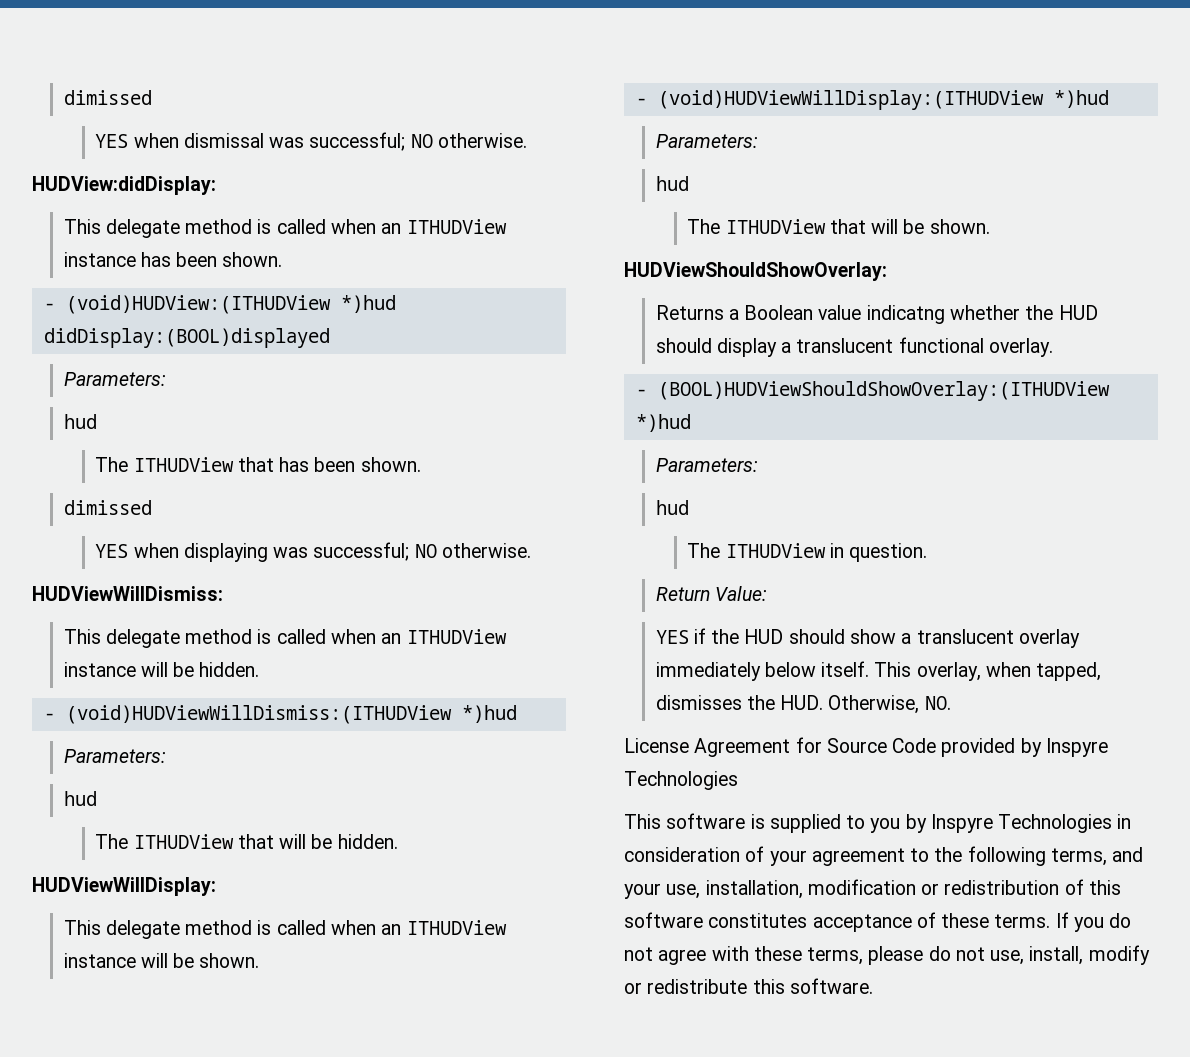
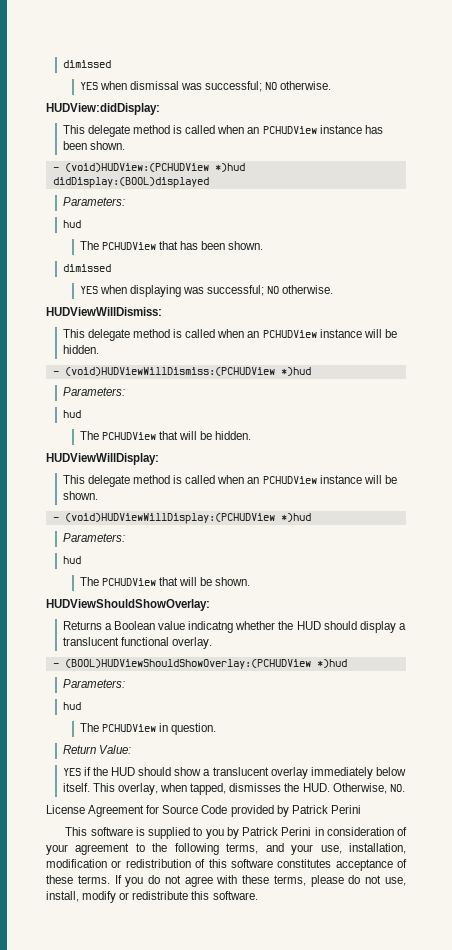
- This delegate method is called when an ITHUDView instance has been shown.
+ This delegate method is called when an PCHUDView instance has been shown.
- - (void)HUDView:(ITHUDView *)hud didDisplay:(BOOL)displayed
+ - (void)HUDView:(PCHUDView *)hud didDisplay:(BOOL)displayed
- The ITHUDView that has been shown.
+ The PCHUDView that has been shown.
- This delegate method is called when an ITHUDView instance will be hidden.
+ This delegate method is called when an PCHUDView instance will be hidden.
- - (void)HUDViewWillDismiss:(ITHUDView *)hud
+ - (void)HUDViewWillDismiss:(PCHUDView *)hud
  Parameters:
  hud
- The ITHUDView that will be hidden.
+ The PCHUDView that will be hidden.
- This delegate method is called when an ITHUDView instance will be shown.
+ This delegate method is called when an PCHUDView instance will be shown.
- - (void)HUDViewWillDisplay:(ITHUDView *)hud
+ - (void)HUDViewWillDisplay:(PCHUDView *)hud
  Parameters:
  hud
- The ITHUDView that will be shown.
+ The PCHUDView that will be shown.
- - (BOOL)HUDViewShouldShowOverlay:(ITHUDView *)hud
+ - (BOOL)HUDViewShouldShowOverlay:(PCHUDView *)hud
  Parameters:
  hud
- The ITHUDView in question.
+ The PCHUDView in question.
- License Agreement for Source Code provided by Inspyre Technologies
+ License Agreement for Source Code provided by Patrick Perini
- This software is supplied to you by Inspyre Technologies in consideration of your agreement to the following terms, and your use, installation, modification or redistribution of this software constitutes acceptance of these terms.
+ This software is supplied to you by Patrick Perini in consideration of your agreement to the following terms, and your use, installation, modification or redistribution of this software constitutes acceptance of these terms.

